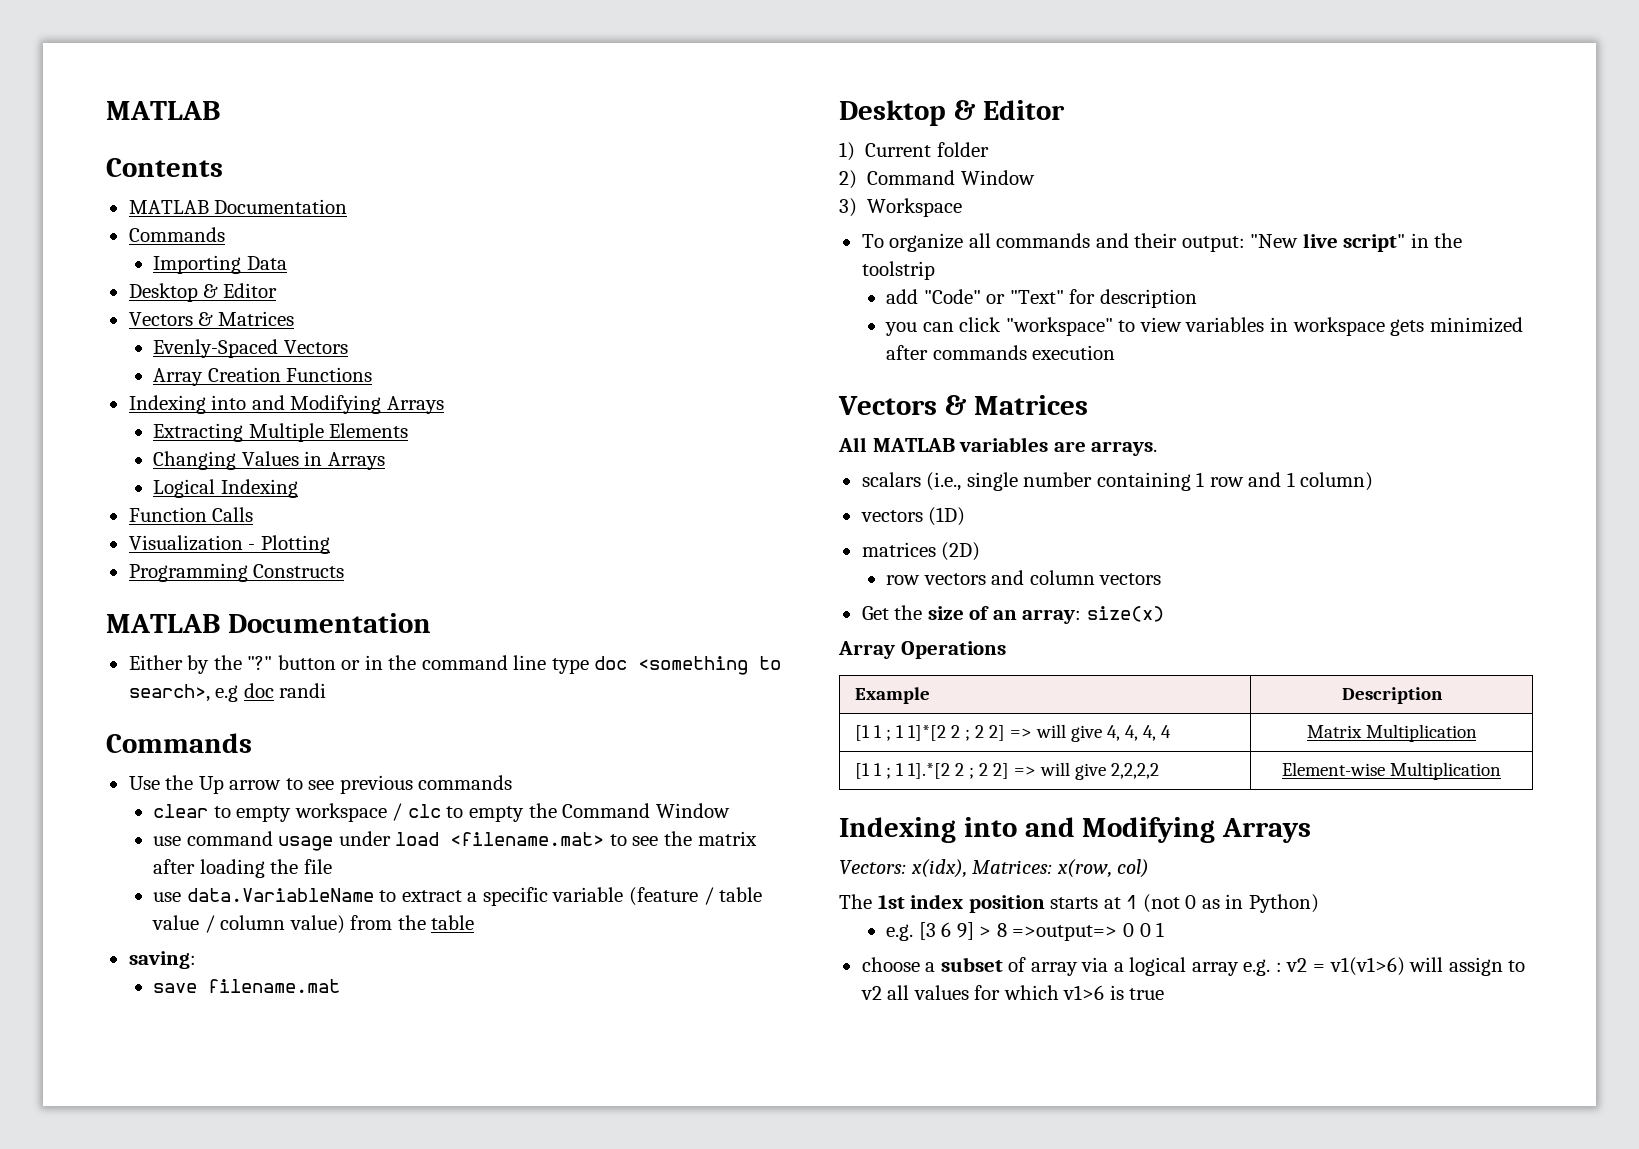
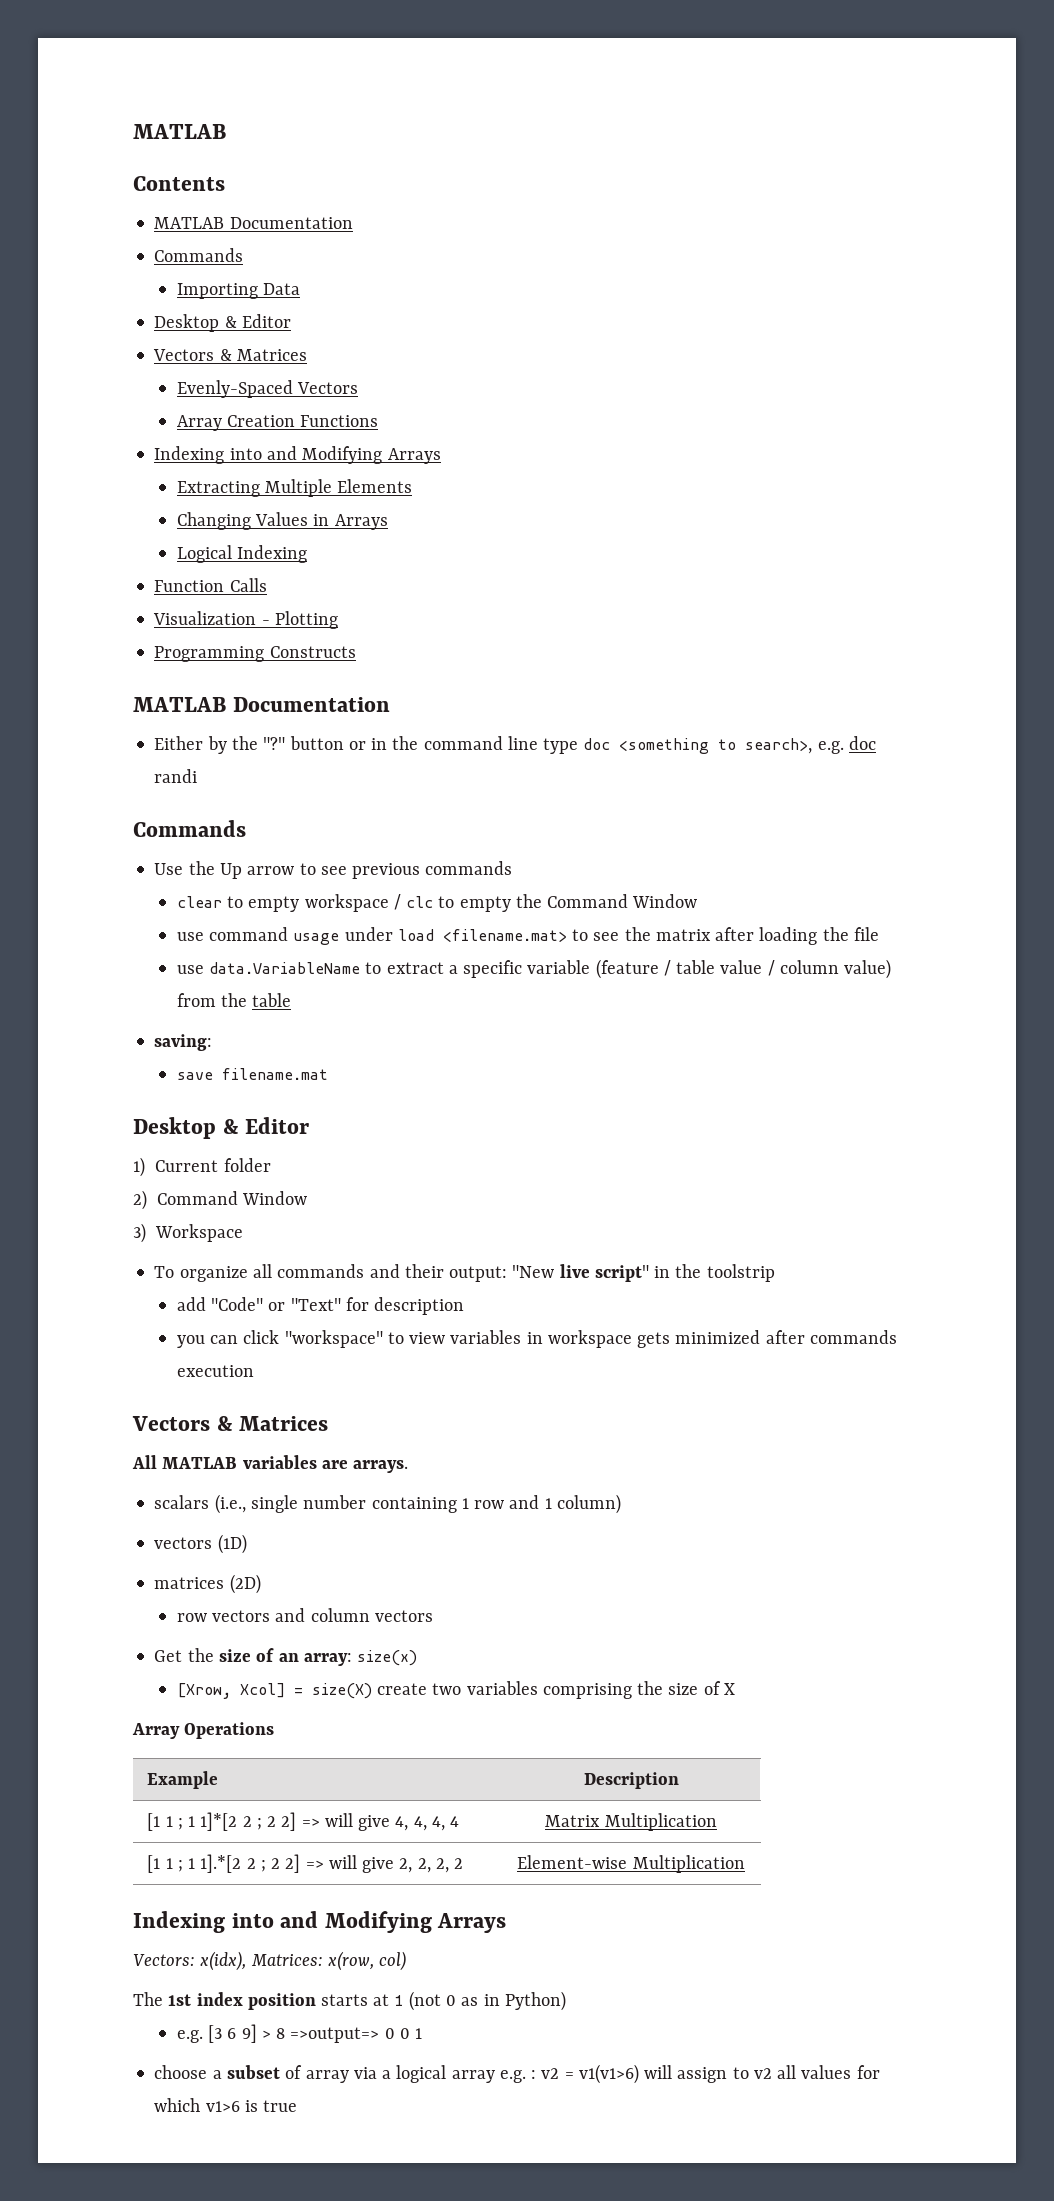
- Either by the "?" button or in the command line type doc <something to search>, e.g doc randi
+ Either by the "?" button or in the command line type doc <something to search>, e.g. doc randi
+ [Xrow, Xcol] = size(X) create two variables comprising the size of X
- [1 1 ; 1 1].*[2 2 ; 2 2] => will give 2,2,2,2 | Element-wise Multiplication
+ [1 1 ; 1 1].*[2 2 ; 2 2] => will give 2, 2, 2, 2 | Element-wise Multiplication

